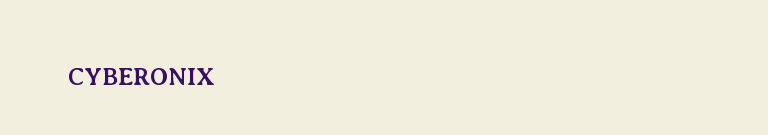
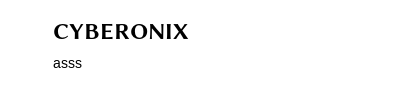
+ asss

